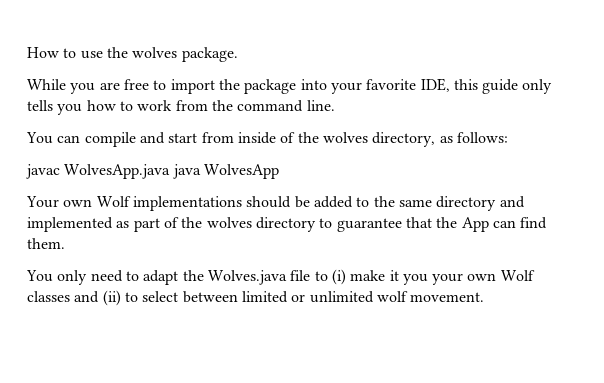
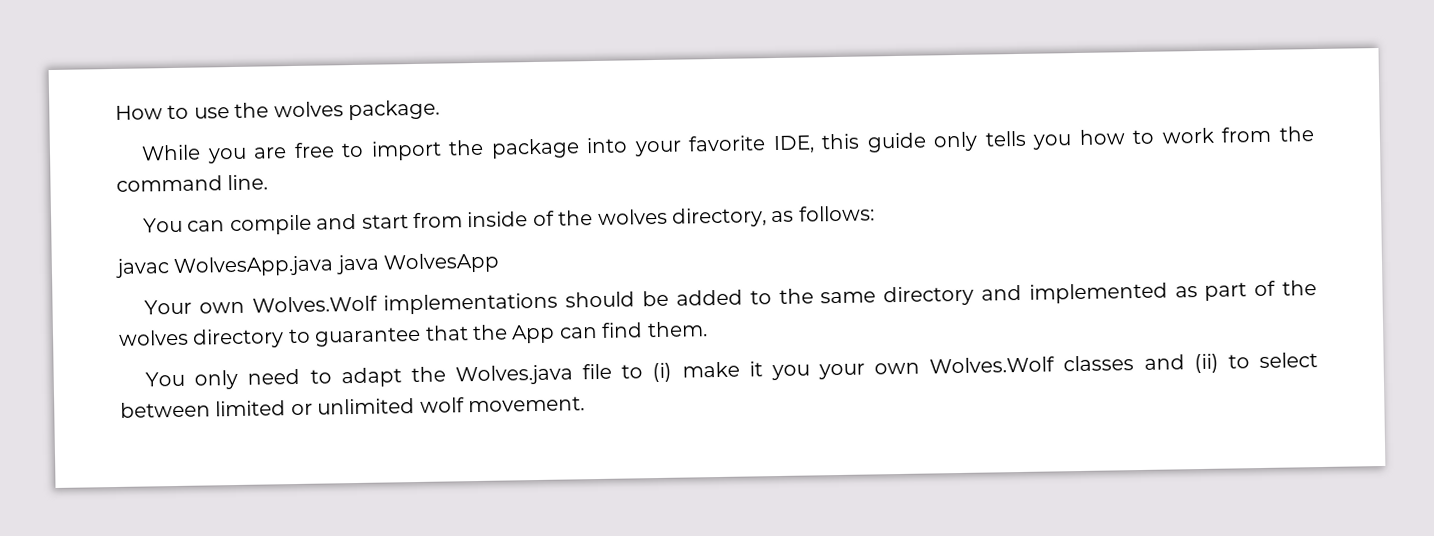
- Your own Wolf implementations should be added to the same directory and implemented as part of the wolves directory to guarantee that the App can find them.
+ Your own Wolves.Wolf implementations should be added to the same directory and implemented as part of the wolves directory to guarantee that the App can find them.
- You only need to adapt the Wolves.java file to (i) make it you your own Wolf classes and (ii) to select between limited or unlimited wolf movement.
+ You only need to adapt the Wolves.java file to (i) make it you your own Wolves.Wolf classes and (ii) to select between limited or unlimited wolf movement.

